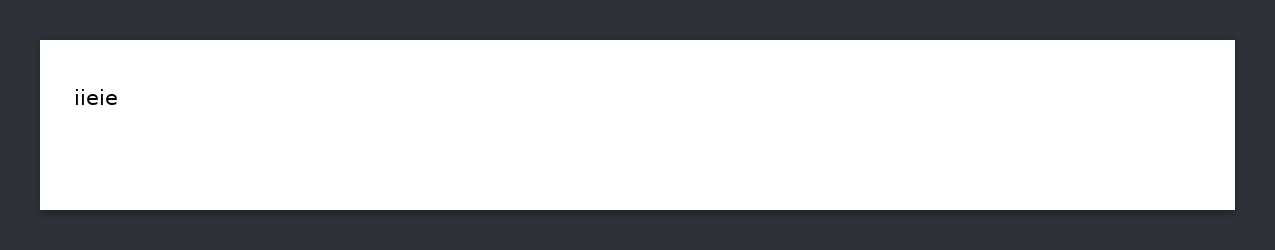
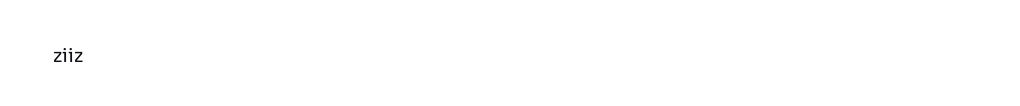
- iieie
+ ziiz

